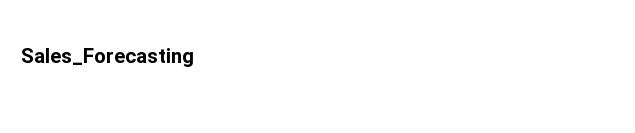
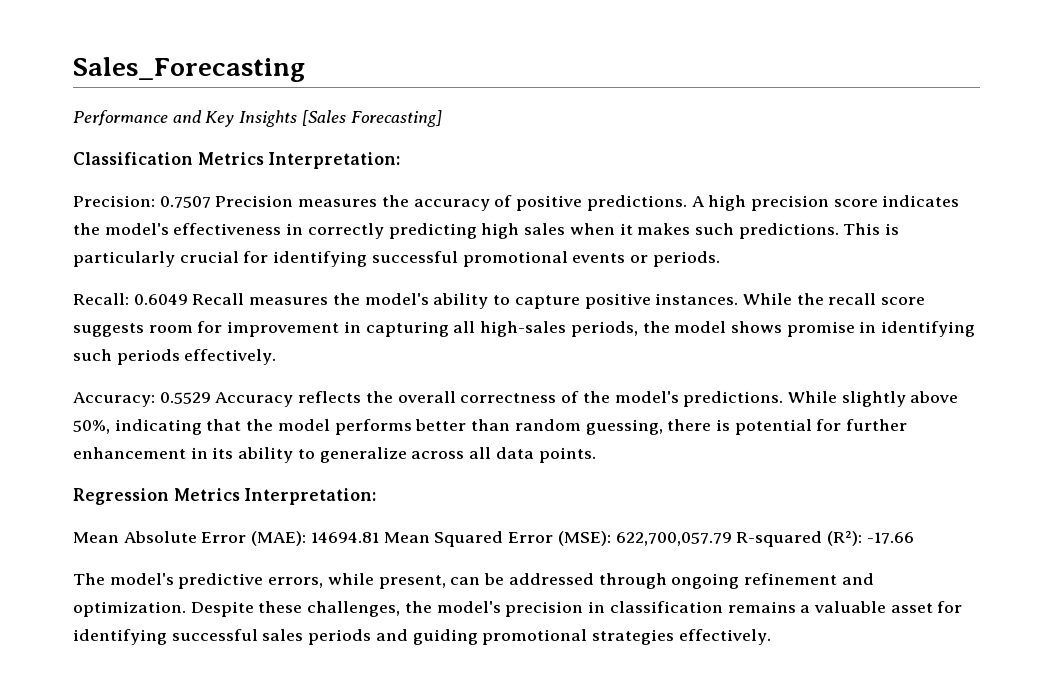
+ Performance and Key Insights [Sales Forecasting]
+ Classification Metrics Interpretation:
+ Precision: 0.7507 Precision measures the accuracy of positive predictions. A high precision score indicates the model's effectiveness in correctly predicting high sales when it makes such predictions. This is particularly crucial for identifying successful promotional events or periods.
+ Recall: 0.6049 Recall measures the model's ability to capture positive instances. While the recall score suggests room for improvement in capturing all high-sales periods, the model shows promise in identifying such periods effectively.
+ Accuracy: 0.5529 Accuracy reflects the overall correctness of the model's predictions. While slightly above 50%, indicating that the model performs better than random guessing, there is potential for further enhancement in its ability to generalize across all data points.
+ Regression Metrics Interpretation:
+ Mean Absolute Error (MAE): 14694.81 Mean Squared Error (MSE): 622,700,057.79 R-squared (R²): -17.66
+ The model's predictive errors, while present, can be addressed through ongoing refinement and optimization. Despite these challenges, the model's precision in classification remains a valuable asset for identifying successful sales periods and guiding promotional strategies effectively.

